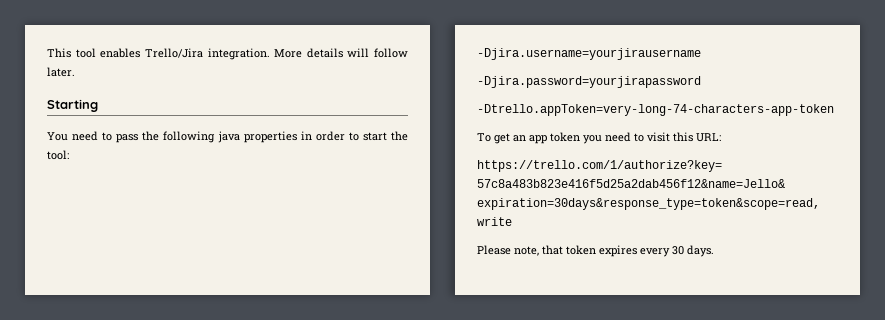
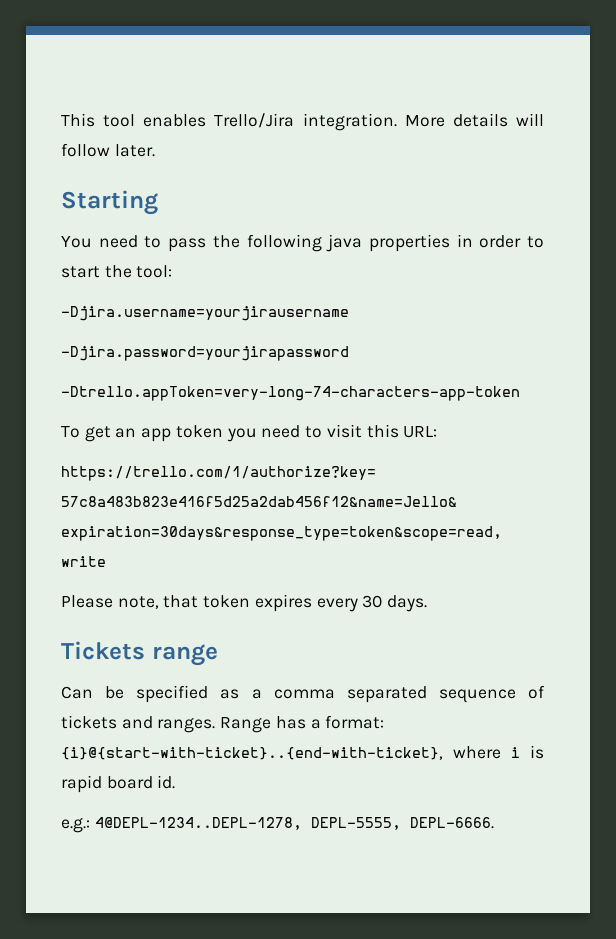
+ Tickets range
+ Can be specified as a comma separated sequence of tickets and ranges. Range has a format: {i}@{start-with-ticket}..{end-with-ticket}, where i is rapid board id.
+ e.g.: 4@DEPL-1234..DEPL-1278, DEPL-5555, DEPL-6666.

